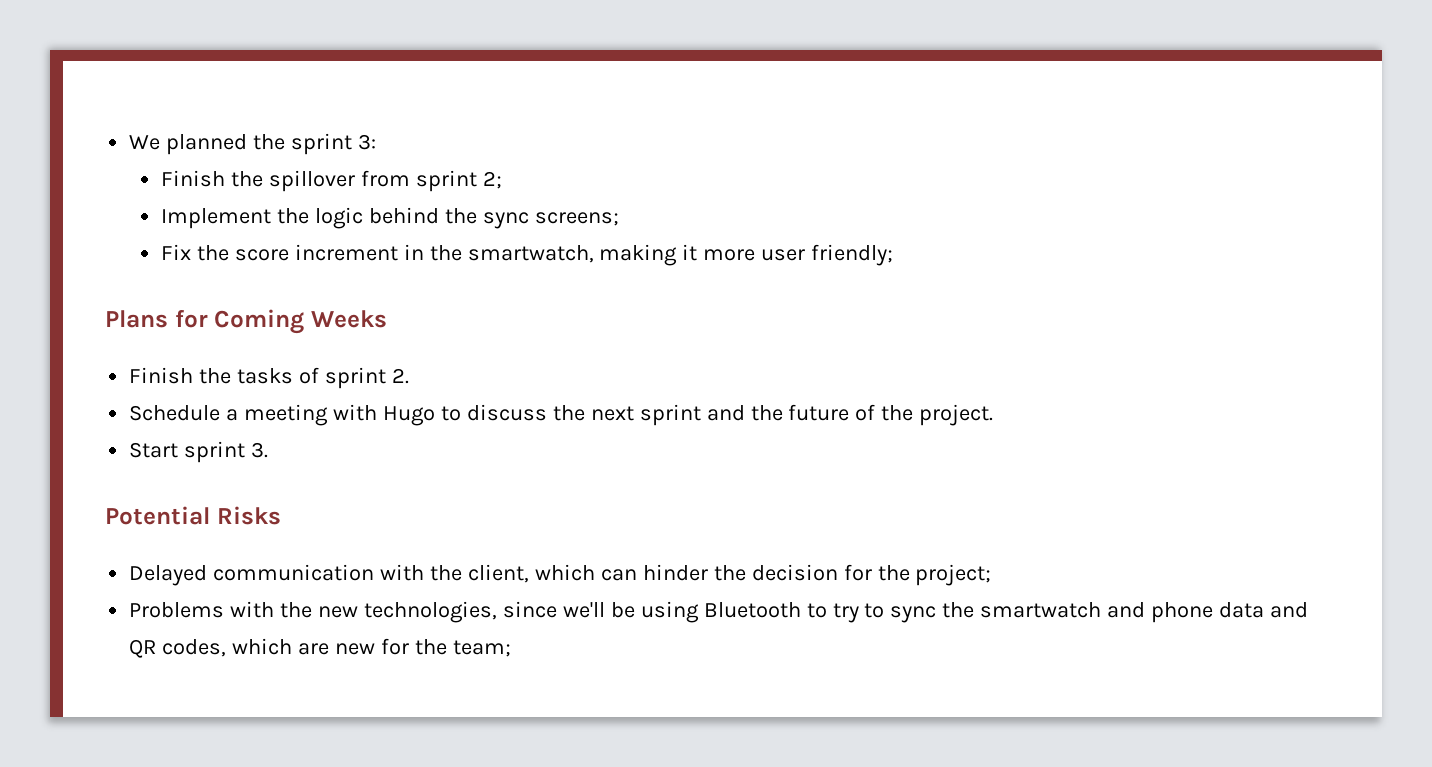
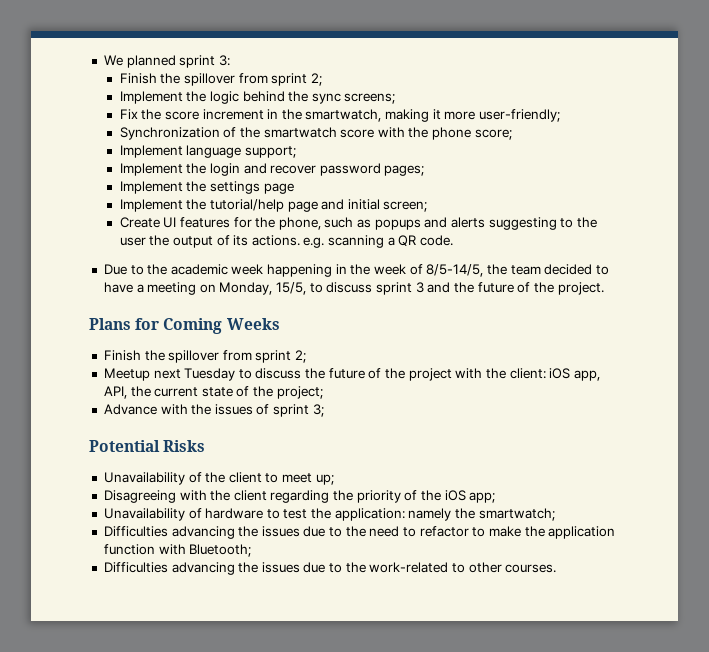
- We planned the sprint 3:
+ We planned sprint 3:
- Fix the score increment in the smartwatch, making it more user friendly;
+ Fix the score increment in the smartwatch, making it more user-friendly;
+ Synchronization of the smartwatch score with the phone score;
+ Implement language support;
+ Implement the login and recover password pages;
+ Implement the settings page
+ Implement the tutorial/help page and initial screen;
+ Create UI features for the phone, such as popups and alerts suggesting to the user the output of its actions. e.g. scanning a QR code.
+ Due to the academic week happening in the week of 8/5-14/5, the team decided to have a meeting on Monday, 15/5, to discuss sprint 3 and the future of the project.
  Plans for Coming Weeks
- Finish the tasks of sprint 2.
- Schedule a meeting with Hugo to discuss the next sprint and the future of the project.
- Start sprint 3.
+ Finish the spillover from sprint 2;
+ Meetup next Tuesday to discuss the future of the project with the client: iOS app, API, the current state of the project;
+ Advance with the issues of sprint 3;
  Potential Risks
- Delayed communication with the client, which can hinder the decision for the project;
- Problems with the new technologies, since we'll be using Bluetooth to try to sync the smartwatch and phone data and QR codes, which are new for the team;
+ Unavailability of the client to meet up;
+ Disagreeing with the client regarding the priority of the iOS app;
+ Unavailability of hardware to test the application: namely the smartwatch;
+ Difficulties advancing the issues due to the need to refactor to make the application function with Bluetooth;
+ Difficulties advancing the issues due to the work-related to other courses.

